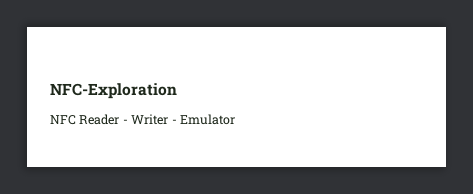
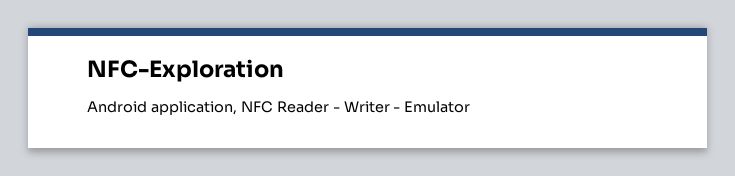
- NFC Reader - Writer - Emulator
+ Android application, NFC Reader - Writer - Emulator

